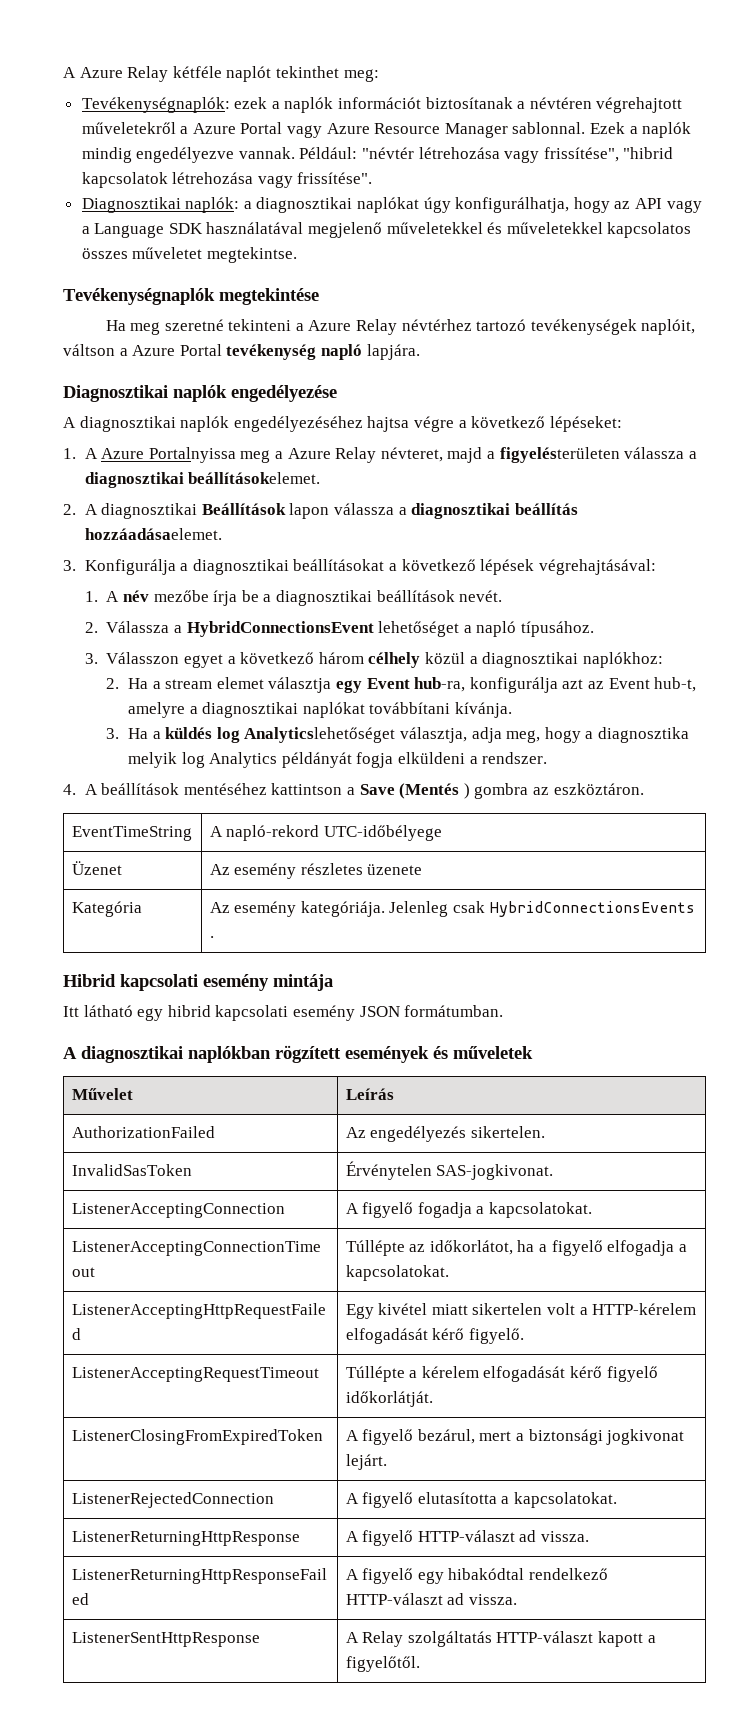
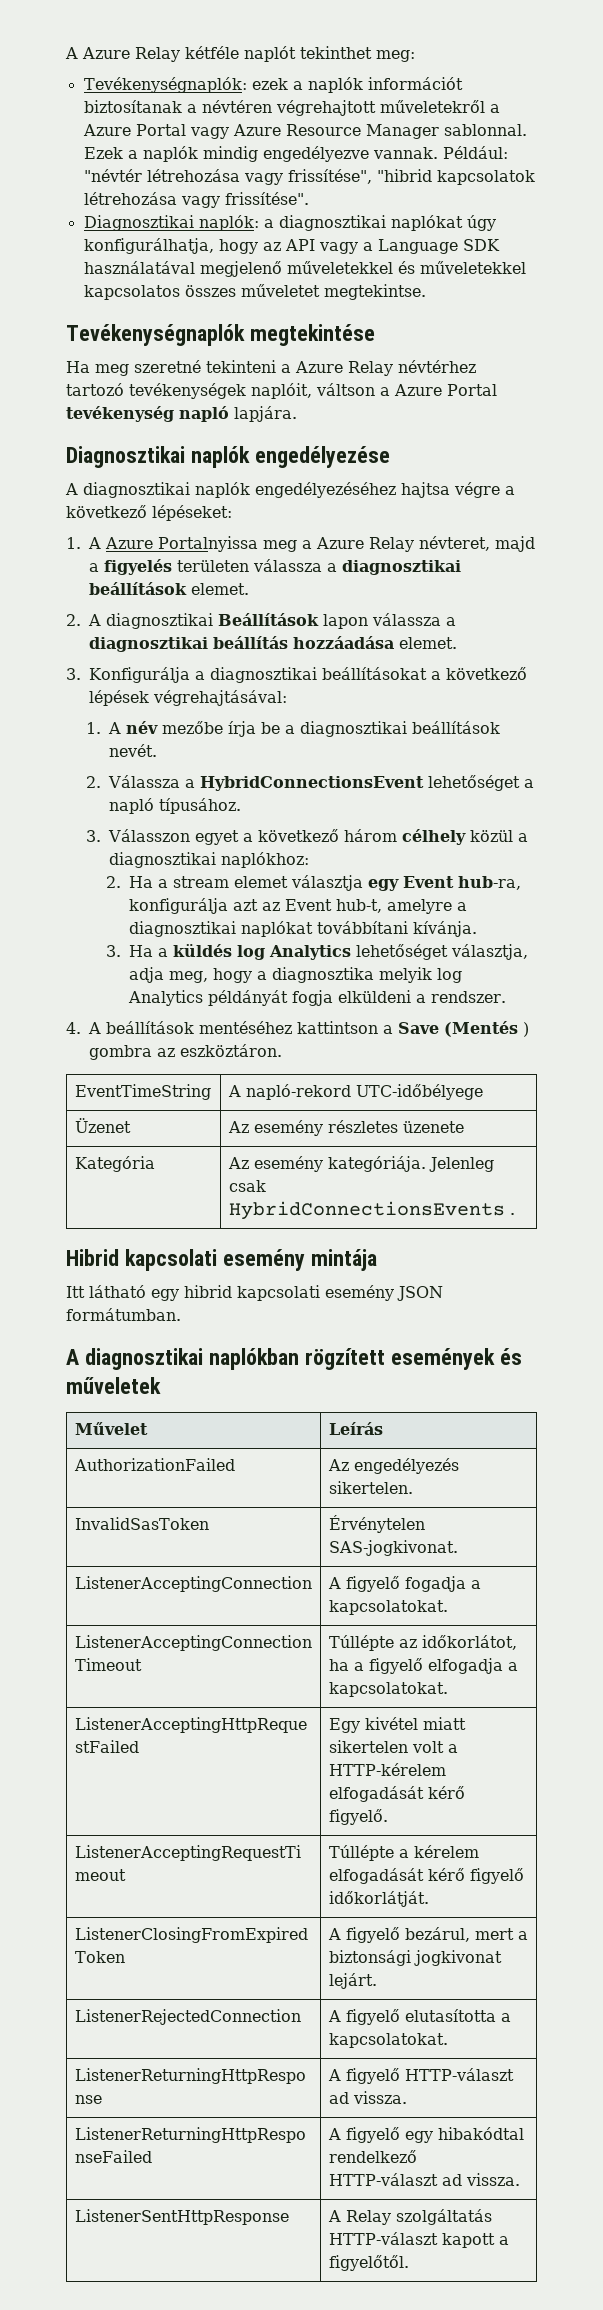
- 1. A Azure Portalnyissa meg a Azure Relay névteret, majd a figyelésterületen válassza a diagnosztikai beállításokelemet.
+ 1. A Azure Portalnyissa meg a Azure Relay névteret, majd a figyelés területen válassza a diagnosztikai beállítások elemet.
- 2. A diagnosztikai Beállítások lapon válassza a diagnosztikai beállítás hozzáadásaelemet.
+ 2. A diagnosztikai Beállítások lapon válassza a diagnosztikai beállítás hozzáadása elemet.
- 3. Ha a küldés log Analyticslehetőséget választja, adja meg, hogy a diagnosztika melyik log Analytics példányát fogja elküldeni a rendszer.
+ 3. Ha a küldés log Analytics lehetőséget választja, adja meg, hogy a diagnosztika melyik log Analytics példányát fogja elküldeni a rendszer.

